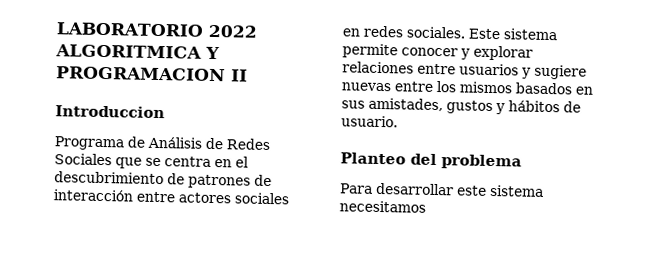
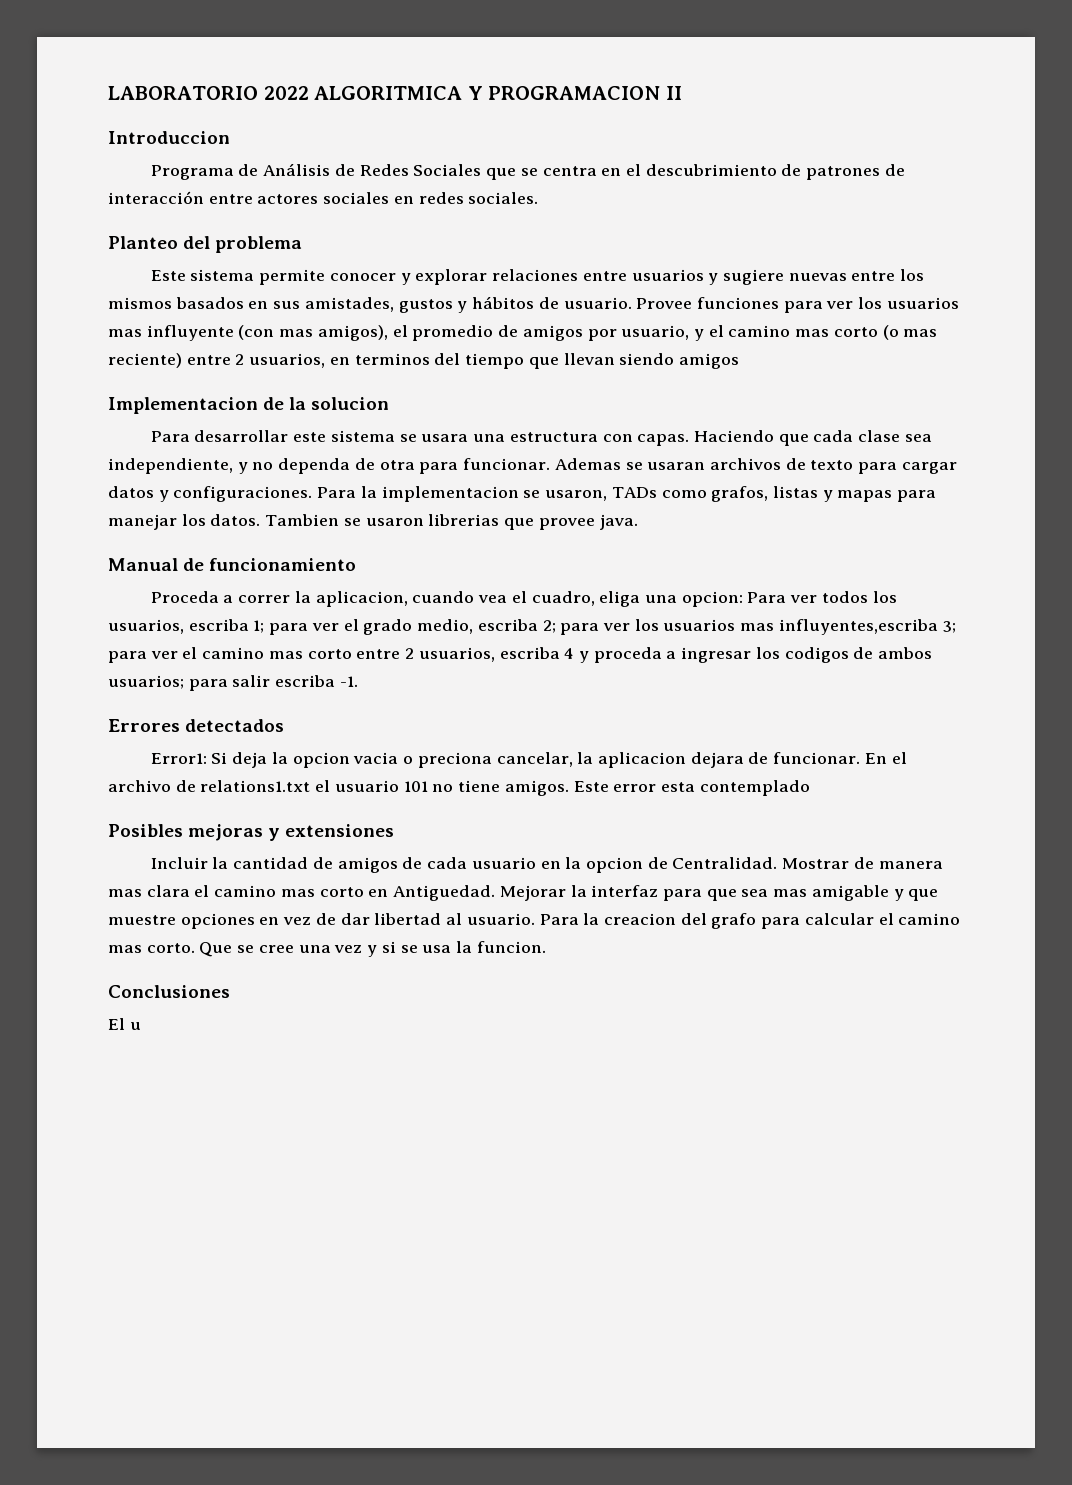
- Programa de Análisis de Redes Sociales que se centra en el descubrimiento de patrones de interacción entre actores sociales en redes sociales. Este sistema permite conocer y explorar relaciones entre usuarios y sugiere nuevas entre los mismos basados en sus amistades, gustos y hábitos de usuario.
+ Programa de Análisis de Redes Sociales que se centra en el descubrimiento de patrones de interacción entre actores sociales en redes sociales.
  Planteo del problema
- Para desarrollar este sistema necesitamos
+ Este sistema permite conocer y explorar relaciones entre usuarios y sugiere nuevas entre los mismos basados en sus amistades, gustos y hábitos de usuario. Provee funciones para ver los usuarios mas influyente (con mas amigos), el promedio de amigos por usuario, y el camino mas corto (o mas reciente) entre 2 usuarios, en terminos del tiempo que llevan siendo amigos
+ Implementacion de la solucion
+ Para desarrollar este sistema se usara una estructura con capas. Haciendo que cada clase sea independiente, y no dependa de otra para funcionar. Ademas se usaran archivos de texto para cargar datos y configuraciones. Para la implementacion se usaron, TADs como grafos, listas y mapas para manejar los datos. Tambien se usaron librerias que provee java.
+ Manual de funcionamiento
+ Proceda a correr la aplicacion, cuando vea el cuadro, eliga una opcion: Para ver todos los usuarios, escriba 1; para ver el grado medio, escriba 2; para ver los usuarios mas influyentes,escriba 3; para ver el camino mas corto entre 2 usuarios, escriba 4 y proceda a ingresar los codigos de ambos usuarios; para salir escriba -1.
+ Errores detectados
+ Error1: Si deja la opcion vacia o preciona cancelar, la aplicacion dejara de funcionar. En el archivo de relations1.txt el usuario 101 no tiene amigos. Este error esta contemplado
+ Posibles mejoras y extensiones
+ Incluir la cantidad de amigos de cada usuario en la opcion de Centralidad. Mostrar de manera mas clara el camino mas corto en Antiguedad. Mejorar la interfaz para que sea mas amigable y que muestre opciones en vez de dar libertad al usuario. Para la creacion del grafo para calcular el camino mas corto. Que se cree una vez y si se usa la funcion.
+ Conclusiones
+ El u

